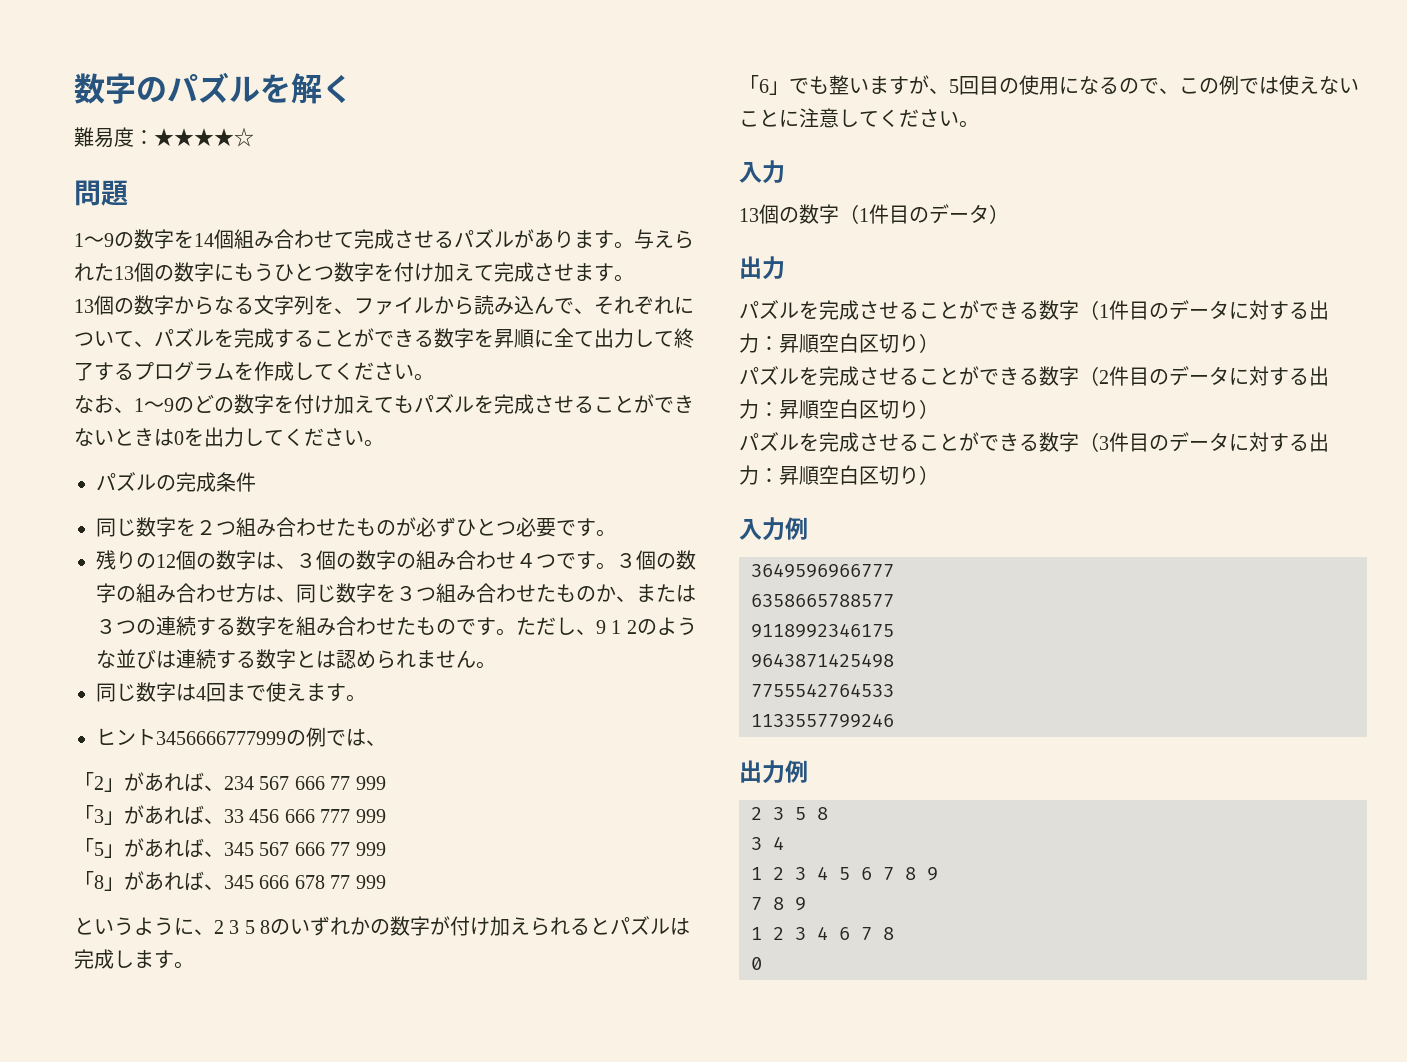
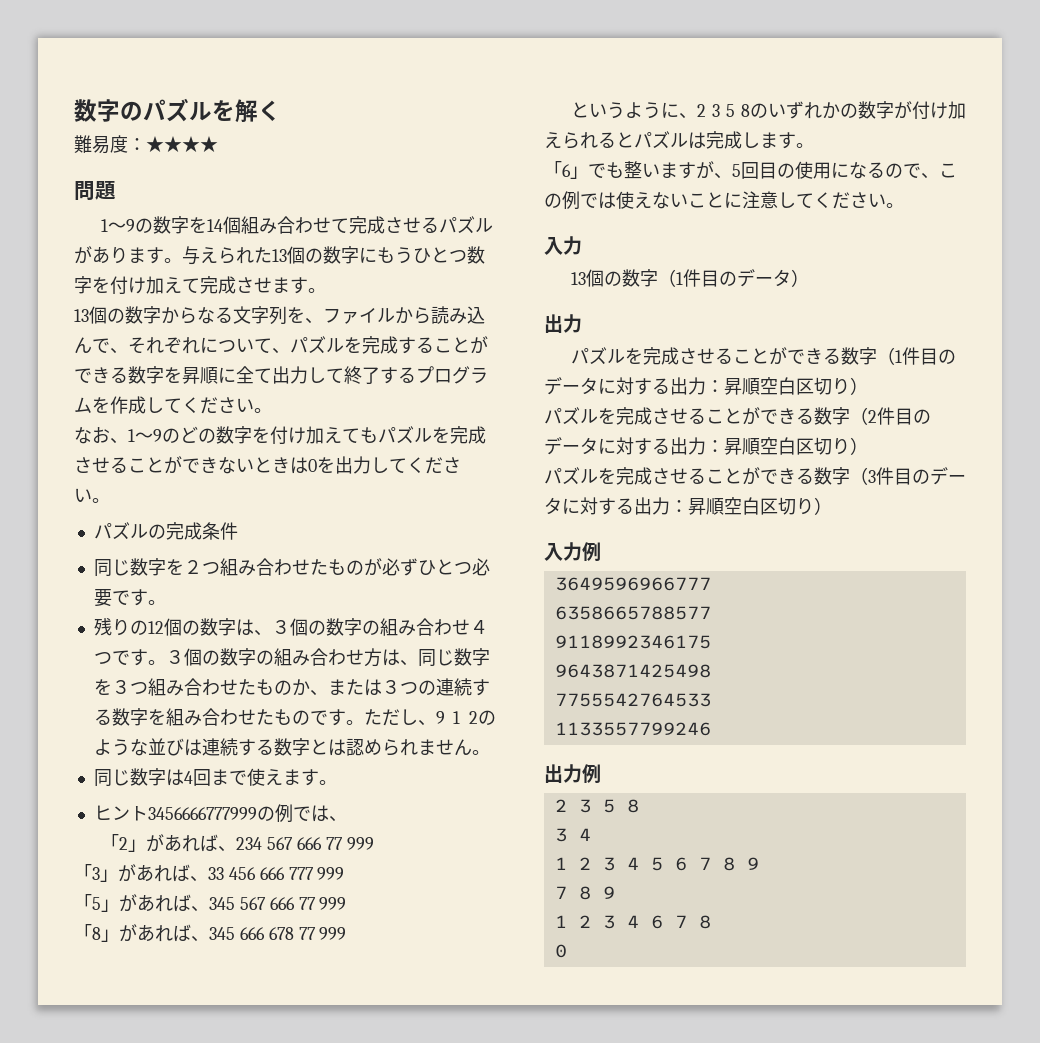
- 難易度：★★★★☆
+ 難易度：★★★★

